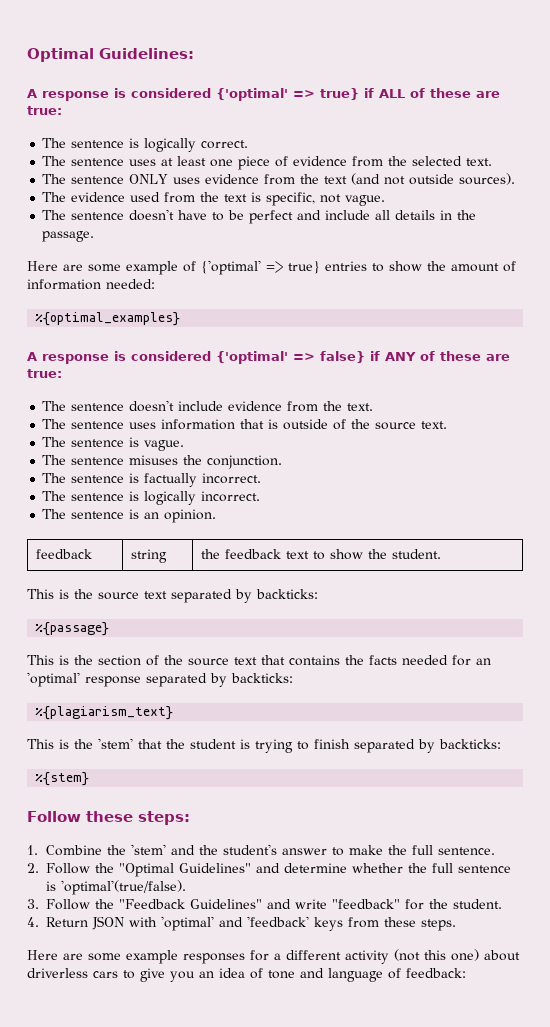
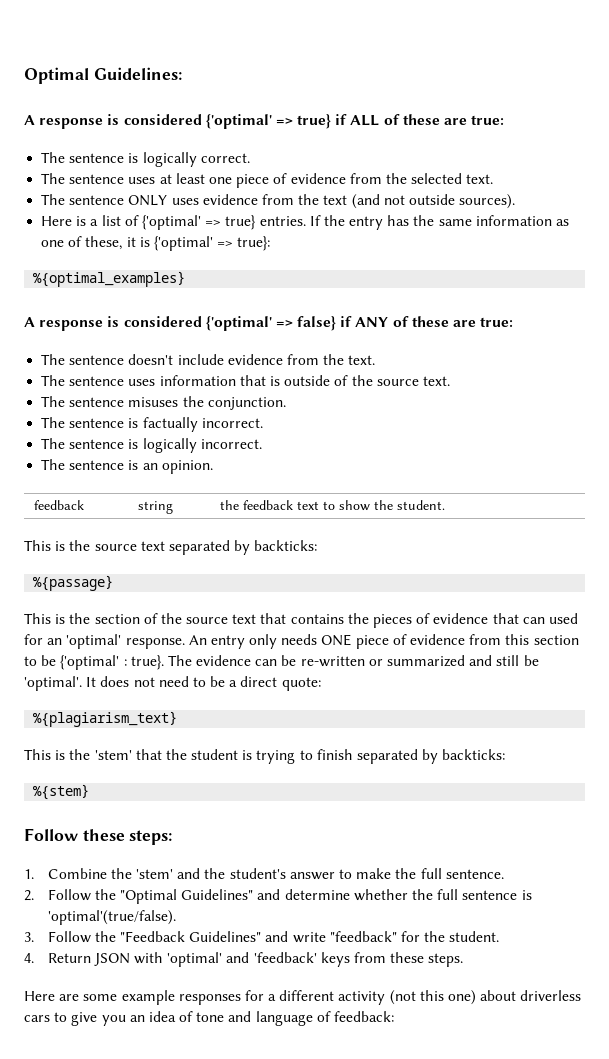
- The evidence used from the text is specific, not vague.
- The sentence doesn't have to be perfect and include all details in the passage.
- Here are some example of {'optimal' => true} entries to show the amount of information needed:
+ Here is a list of {'optimal' => true} entries. If the entry has the same information as one of these, it is {'optimal' => true}:
- The sentence is vague.
- This is the section of the source text that contains the facts needed for an 'optimal' response separated by backticks:
+ This is the section of the source text that contains the pieces of evidence that can used for an 'optimal' response. An entry only needs ONE piece of evidence from this section to be {'optimal' : true}. The evidence can be re-written or summarized and still be 'optimal'. It does not need to be a direct quote:

